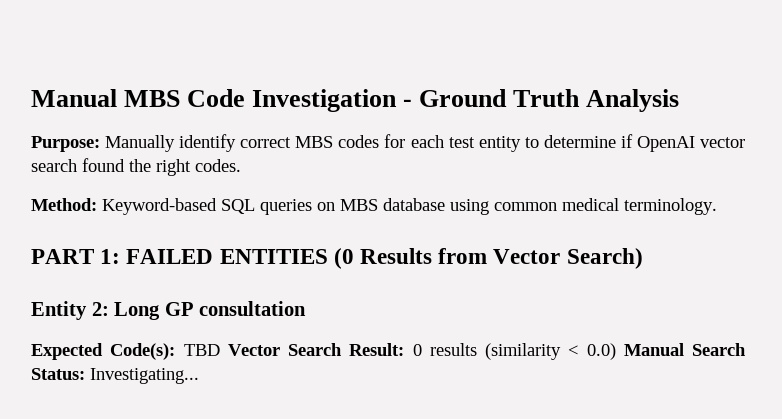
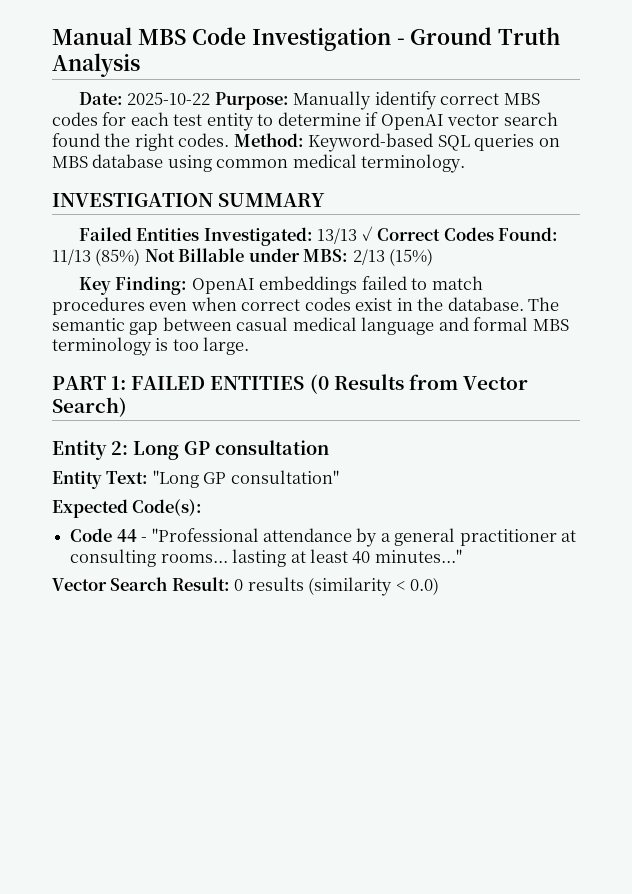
- Purpose: Manually identify correct MBS codes for each test entity to determine if OpenAI vector search found the right codes.
- Method: Keyword-based SQL queries on MBS database using common medical terminology.
+ Date: 2025-10-22 Purpose: Manually identify correct MBS codes for each test entity to determine if OpenAI vector search found the right codes. Method: Keyword-based SQL queries on MBS database using common medical terminology.
+ INVESTIGATION SUMMARY
+ Failed Entities Investigated: 13/13 ✓ Correct Codes Found: 11/13 (85%) Not Billable under MBS: 2/13 (15%)
+ Key Finding: OpenAI embeddings failed to match procedures even when correct codes exist in the database. The semantic gap between casual medical language and formal MBS terminology is too large.
- Expected Code(s): TBD Vector Search Result: 0 results (similarity < 0.0) Manual Search Status: Investigating...
+ Entity Text: "Long GP consultation"
+ Expected Code(s):
+ Code 44 - "Professional attendance by a general practitioner at consulting rooms... lasting at least 40 minutes..."
+ Vector Search Result: 0 results (similarity < 0.0)

